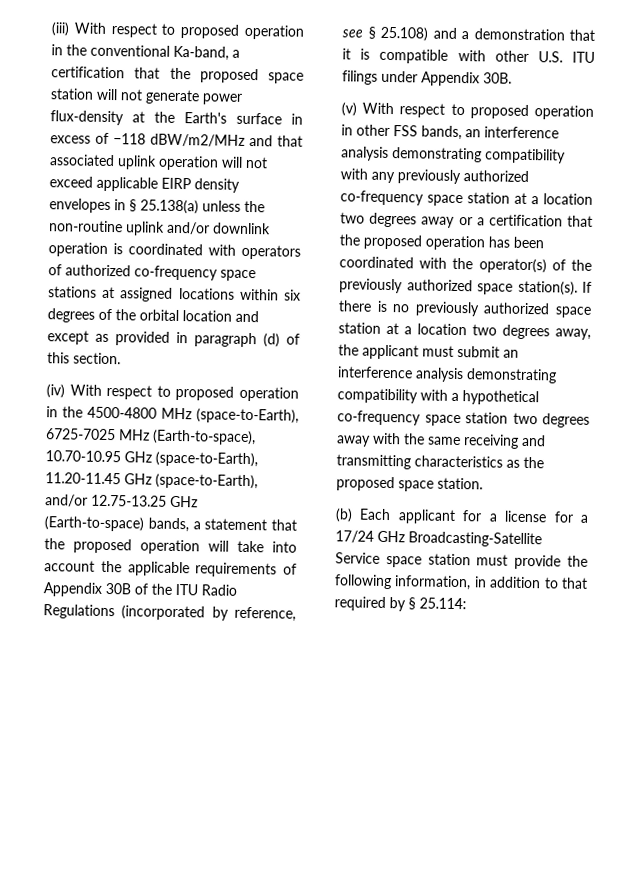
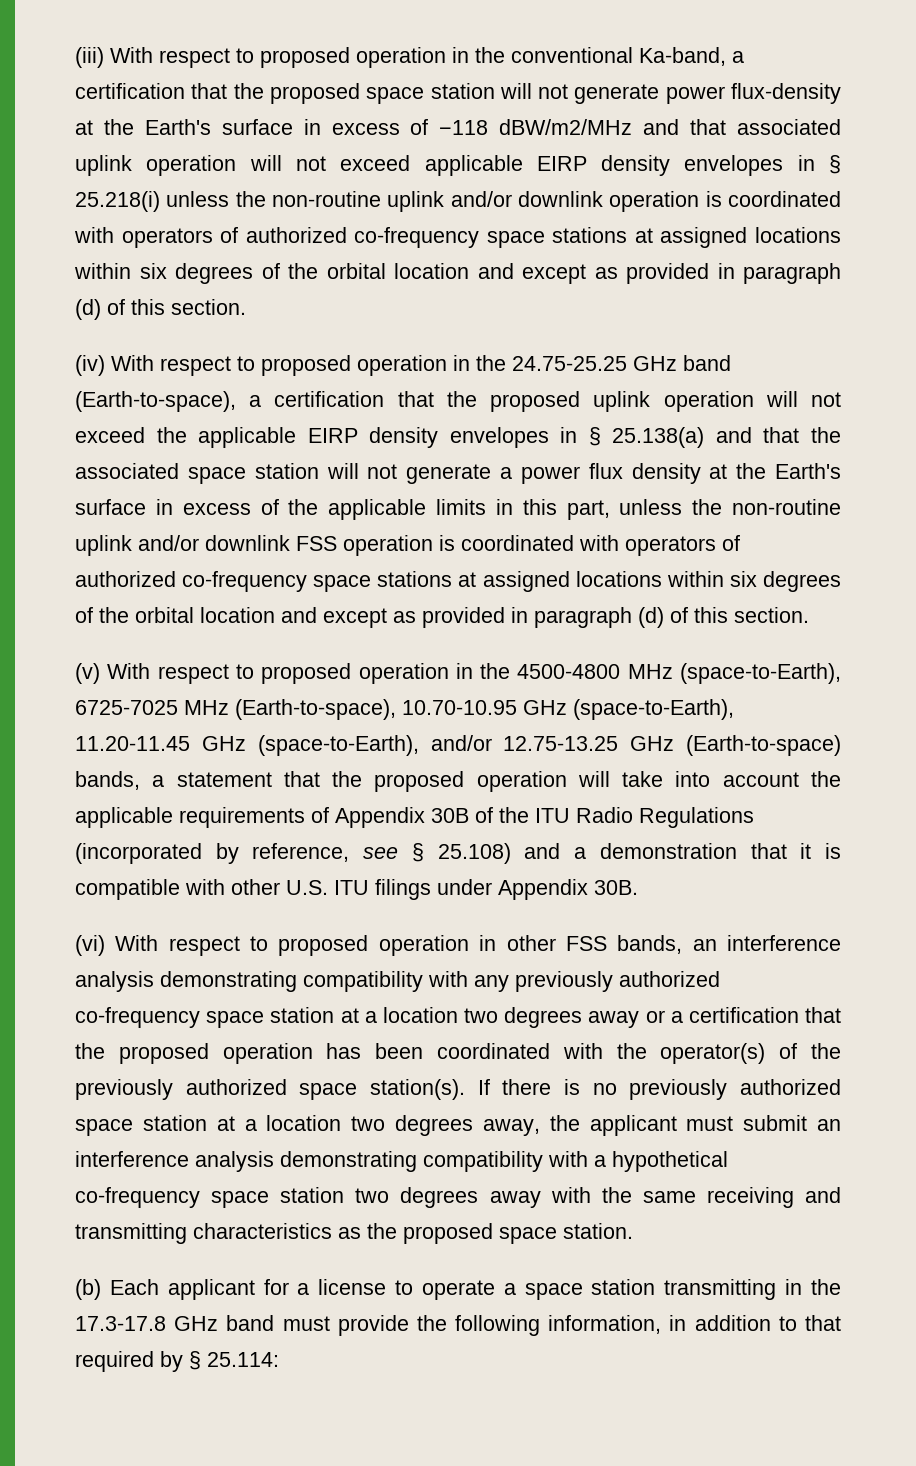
- (iii) With respect to proposed operation in the conventional Ka-band, a certification that the proposed space station will not generate power flux-density at the Earth's surface in excess of −118 dBW/m2/MHz and that associated uplink operation will not exceed applicable EIRP density envelopes in § 25.138(a) unless the non-routine uplink and/or downlink operation is coordinated with operators of authorized co-frequency space stations at assigned locations within six degrees of the orbital location and except as provided in paragraph (d) of this section.
+ (iii) With respect to proposed operation in the conventional Ka-band, a certification that the proposed space station will not generate power flux-density at the Earth's surface in excess of −118 dBW/m2/MHz and that associated uplink operation will not exceed applicable EIRP density envelopes in § 25.218(i) unless the non-routine uplink and/or downlink operation is coordinated with operators of authorized co-frequency space stations at assigned locations within six degrees of the orbital location and except as provided in paragraph (d) of this section.
- (iv) With respect to proposed operation in the 4500-4800 MHz (space-to-Earth), 6725-7025 MHz (Earth-to-space), 10.70-10.95 GHz (space-to-Earth), 11.20-11.45 GHz (space-to-Earth), and/or 12.75-13.25 GHz (Earth-to-space) bands, a statement that the proposed operation will take into account the applicable requirements of Appendix 30B of the ITU Radio Regulations (incorporated by reference, see § 25.108) and a demonstration that it is compatible with other U.S. ITU filings under Appendix 30B.
+ (iv) With respect to proposed operation in the 24.75-25.25 GHz band (Earth-to-space), a certification that the proposed uplink operation will not exceed the applicable EIRP density envelopes in § 25.138(a) and that the associated space station will not generate a power flux density at the Earth's surface in excess of the applicable limits in this part, unless the non-routine uplink and/or downlink FSS operation is coordinated with operators of authorized co-frequency space stations at assigned locations within six degrees of the orbital location and except as provided in paragraph (d) of this section.
+ (v) With respect to proposed operation in the 4500-4800 MHz (space-to-Earth), 6725-7025 MHz (Earth-to-space), 10.70-10.95 GHz (space-to-Earth), 11.20-11.45 GHz (space-to-Earth), and/or 12.75-13.25 GHz (Earth-to-space) bands, a statement that the proposed operation will take into account the applicable requirements of Appendix 30B of the ITU Radio Regulations (incorporated by reference, see § 25.108) and a demonstration that it is compatible with other U.S. ITU filings under Appendix 30B.
- (v) With respect to proposed operation in other FSS bands, an interference analysis demonstrating compatibility with any previously authorized co-frequency space station at a location two degrees away or a certification that the proposed operation has been coordinated with the operator(s) of the previously authorized space station(s).
+ (vi) With respect to proposed operation in other FSS bands, an interference analysis demonstrating compatibility with any previously authorized co-frequency space station at a location two degrees away or a certification that the proposed operation has been coordinated with the operator(s) of the previously authorized space station(s).
- (b) Each applicant for a license for a 17/24 GHz Broadcasting-Satellite Service space station must provide the following information, in addition to that required by § 25.114:
+ (b) Each applicant for a license to operate a space station transmitting in the 17.3-17.8 GHz band must provide the following information, in addition to that required by § 25.114:

